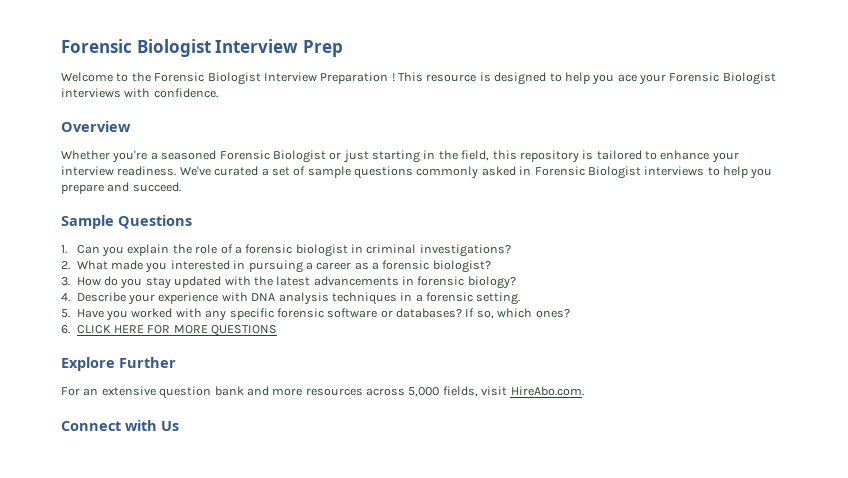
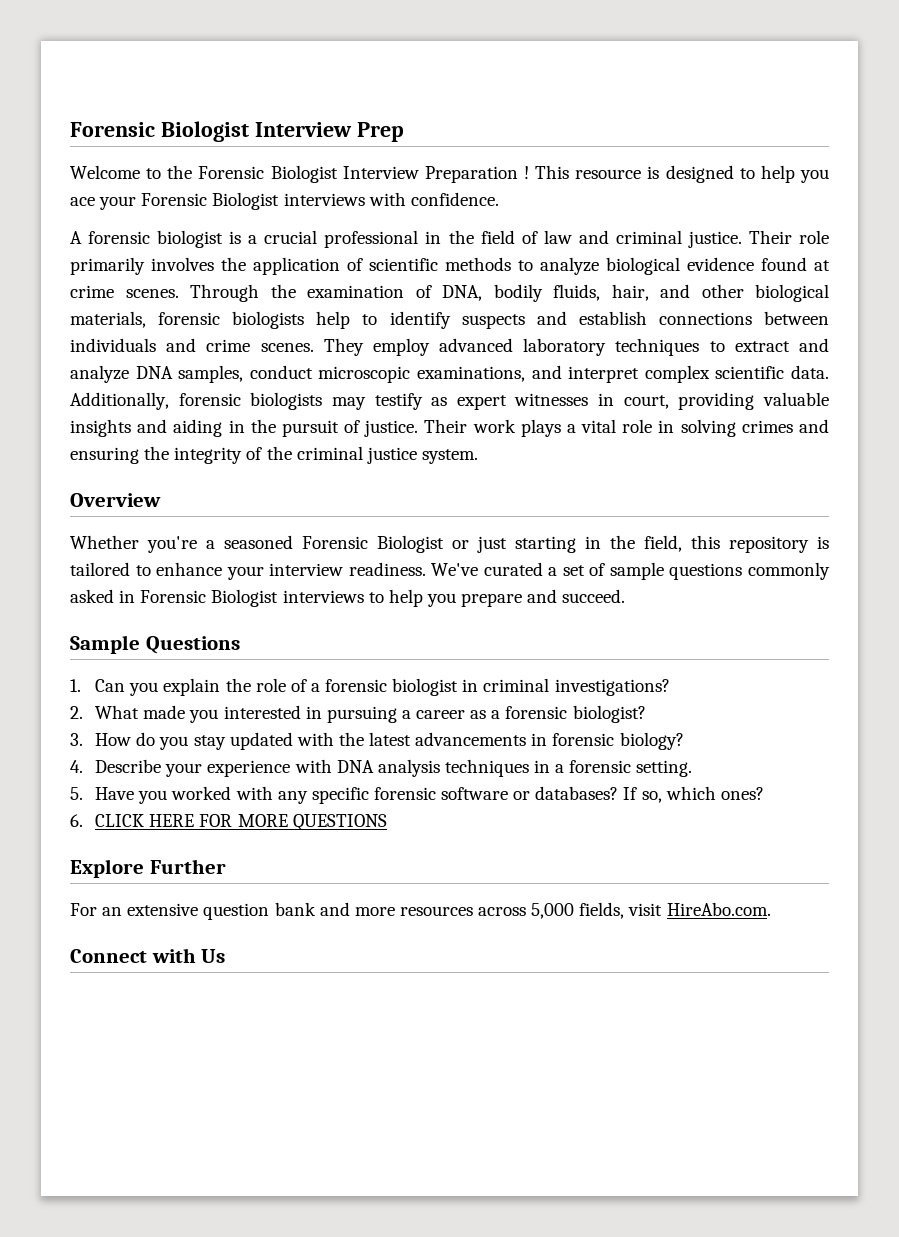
+ A forensic biologist is a crucial professional in the field of law and criminal justice. Their role primarily involves the application of scientific methods to analyze biological evidence found at crime scenes. Through the examination of DNA, bodily fluids, hair, and other biological materials, forensic biologists help to identify suspects and establish connections between individuals and crime scenes. They employ advanced laboratory techniques to extract and analyze DNA samples, conduct microscopic examinations, and interpret complex scientific data. Additionally, forensic biologists may testify as expert witnesses in court, providing valuable insights and aiding in the pursuit of justice. Their work plays a vital role in solving crimes and ensuring the integrity of the criminal justice system.

